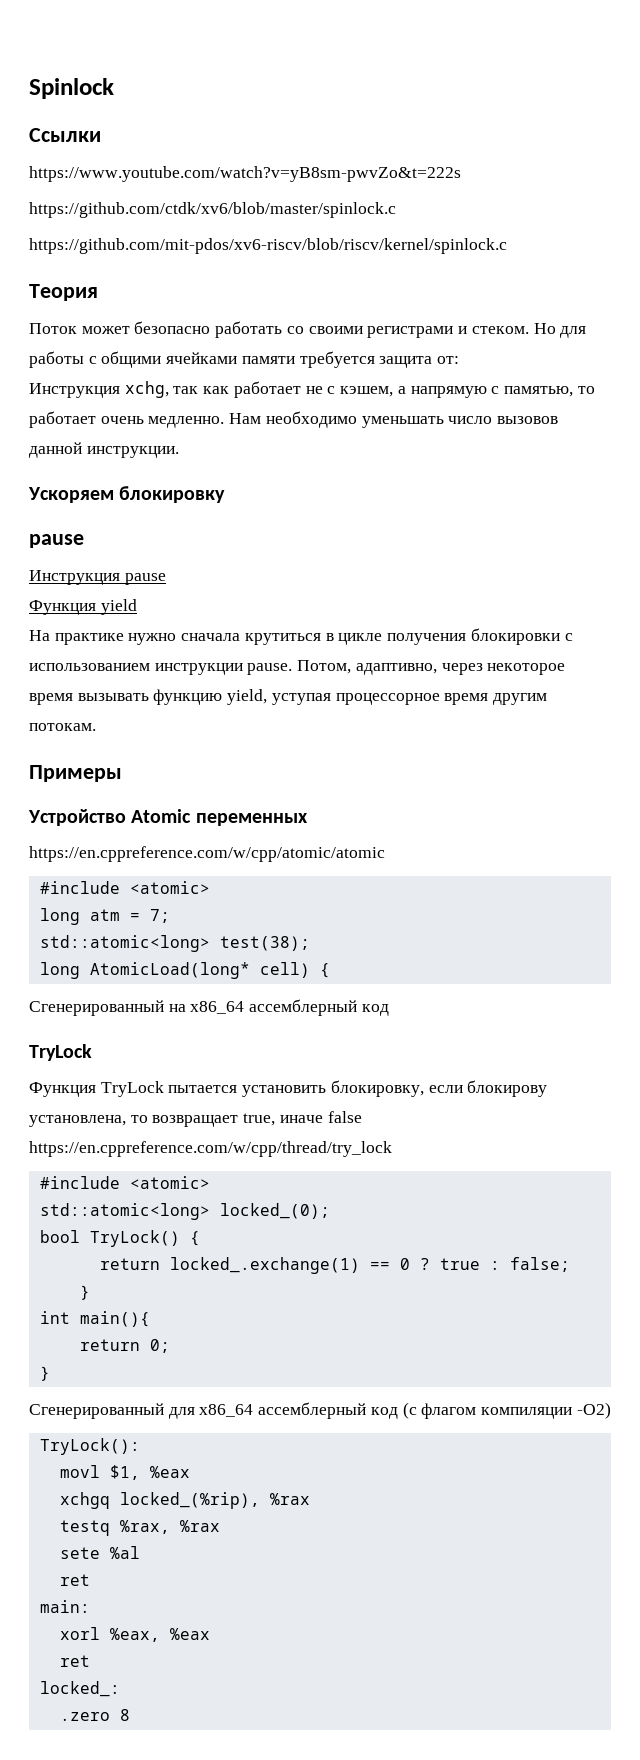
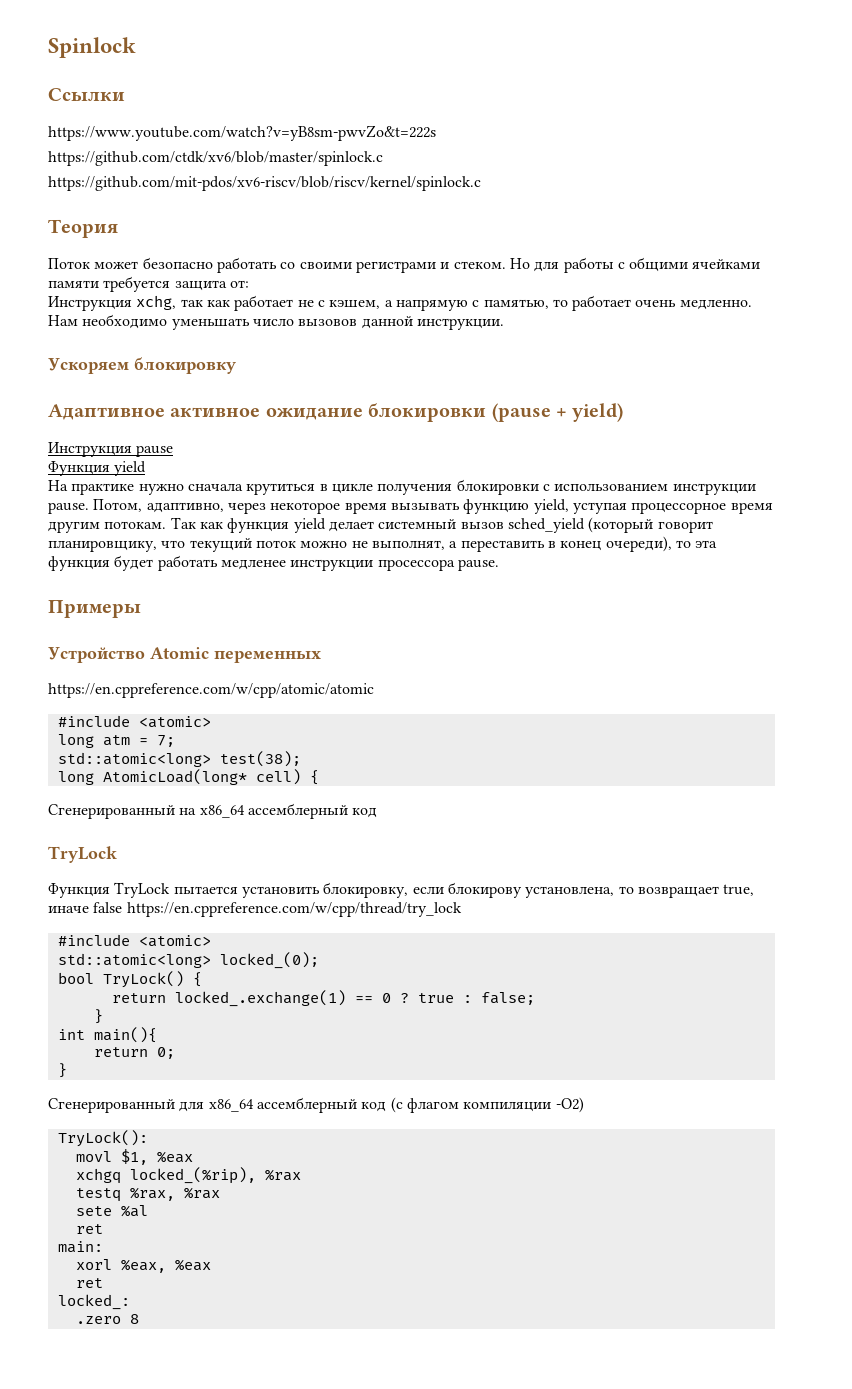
  Ускоряем блокировку
- pause
+ Адаптивное активное ожидание блокировки (pause + yield)
+ Так как функция yield делает системный вызов sched_yield (который говорит планировщику, что текущий поток можно не выполнят, а переставить в конец очереди), то эта функция будет работать медленее инструкции просессора pause.

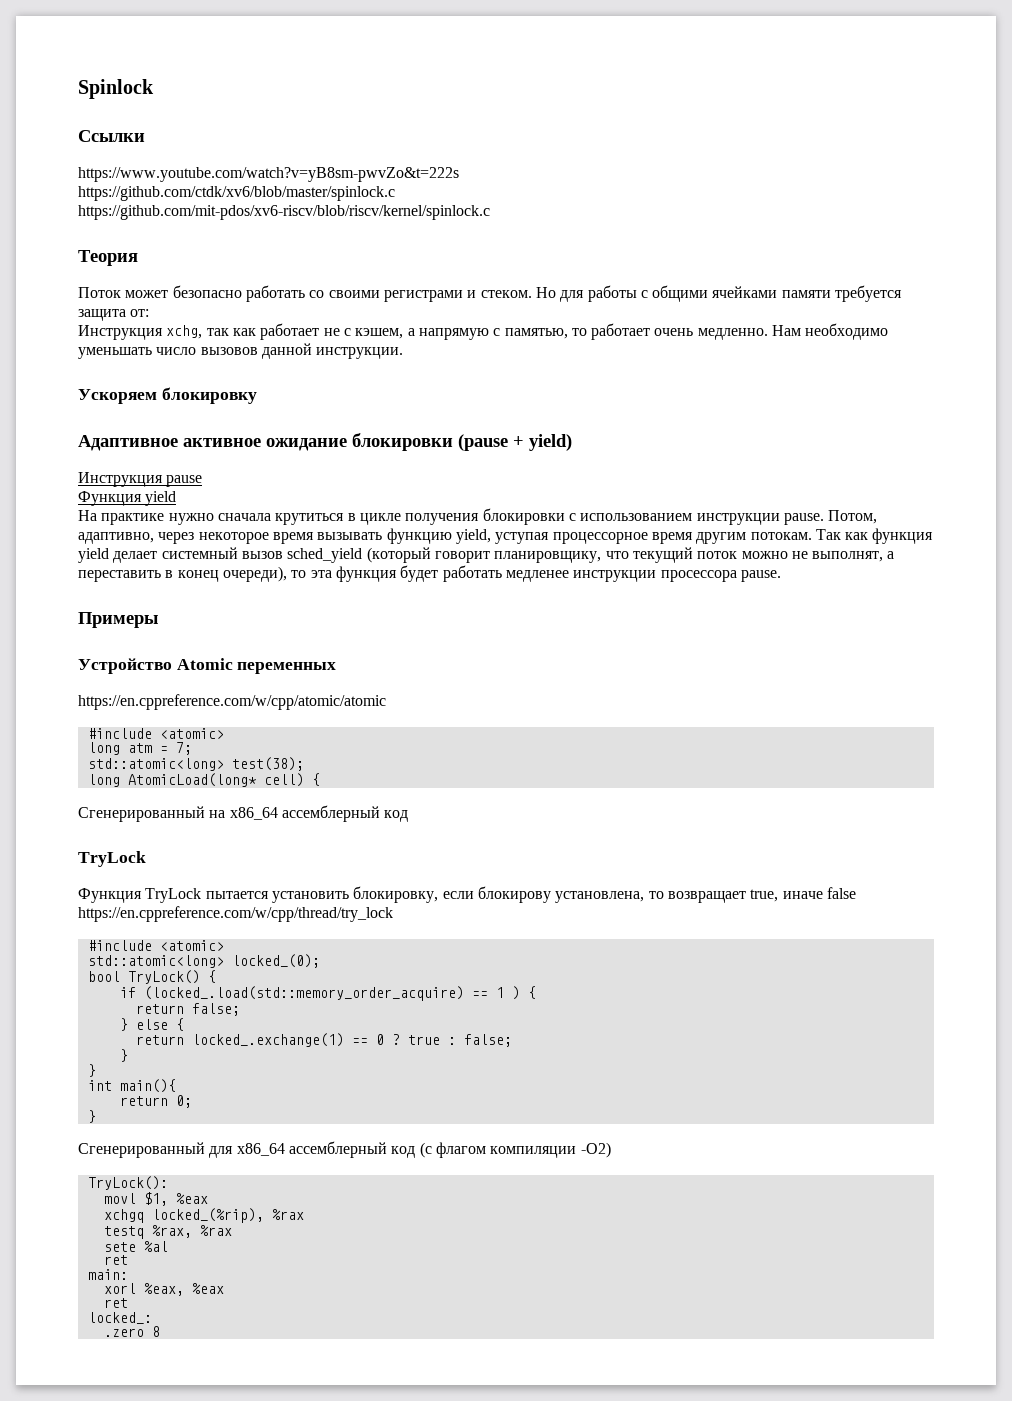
+ if (locked_.load(std::memory_order_acquire) == 1 ) {
+ return false;
+ } else {
  return locked_.exchange(1) == 0 ? true : false;
+ }

